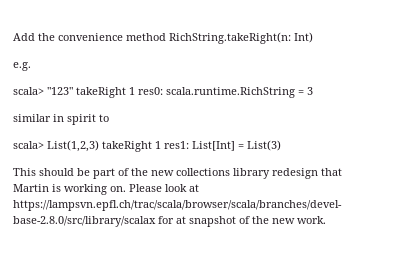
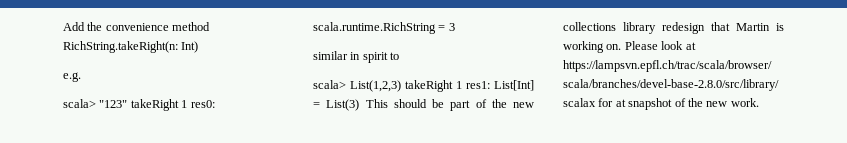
- scala> List(1,2,3) takeRight 1 res1: List[Int] = List(3)
- This should be part of the new collections library redesign that Martin is working on.
+ scala> List(1,2,3) takeRight 1 res1: List[Int] = List(3) This should be part of the new collections library redesign that Martin is working on.

